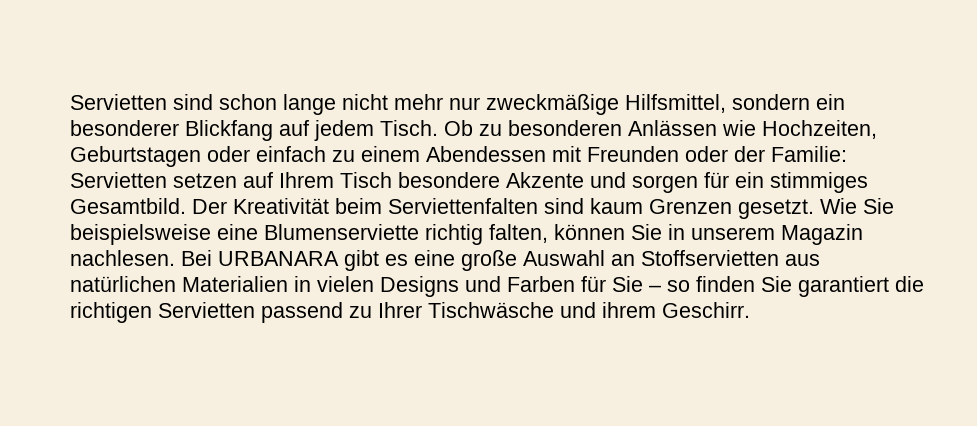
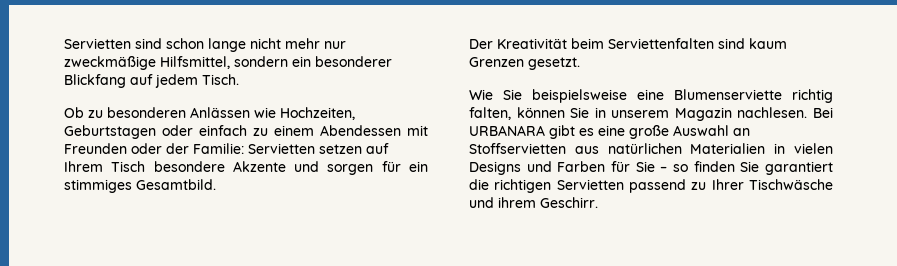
- Servietten sind schon lange nicht mehr nur zweckmäßige Hilfsmittel, sondern ein besonderer Blickfang auf jedem Tisch. Ob zu besonderen Anlässen wie Hochzeiten, Geburtstagen oder einfach zu einem Abendessen mit Freunden oder der Familie:
+ Servietten sind schon lange nicht mehr nur zweckmäßige Hilfsmittel, sondern ein besonderer Blickfang auf jedem Tisch.
+ Ob zu besonderen Anlässen wie Hochzeiten, Geburtstagen oder einfach zu einem Abendessen mit Freunden oder der Familie:
- Servietten setzen auf Ihrem Tisch besondere Akzente und sorgen für ein stimmiges Gesamtbild. Der Kreativität beim Serviettenfalten sind kaum Grenzen gesetzt. Wie Sie beispielsweise eine Blumenserviette richtig falten, können Sie in unserem Magazin nachlesen.
+ Servietten setzen auf Ihrem Tisch besondere Akzente und sorgen für ein stimmiges Gesamtbild.
+ Der Kreativität beim Serviettenfalten sind kaum Grenzen gesetzt.
+ Wie Sie beispielsweise eine Blumenserviette richtig falten, können Sie in unserem Magazin nachlesen.

